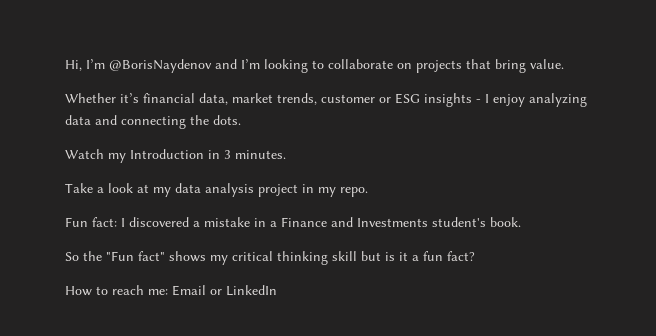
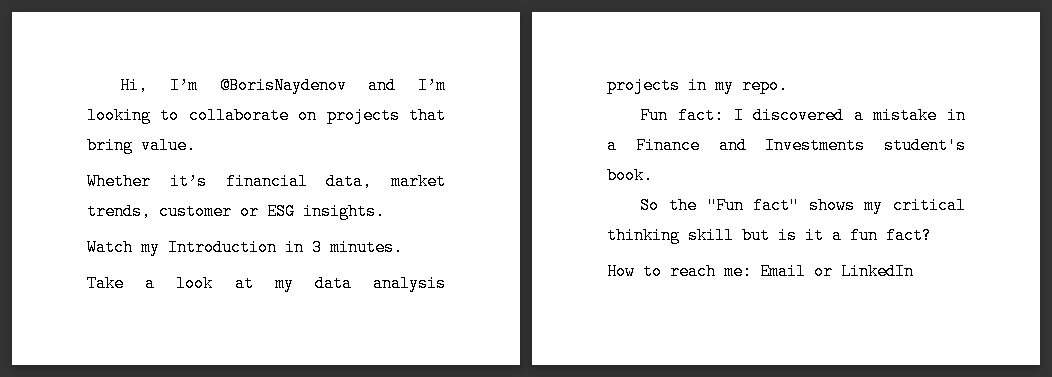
- Whether it’s financial data, market trends, customer or ESG insights - I enjoy analyzing data and connecting the dots.
+ Whether it’s financial data, market trends, customer or ESG insights.
- Take a look at my data analysis project in my repo.
+ Take a look at my data analysis projects in my repo.

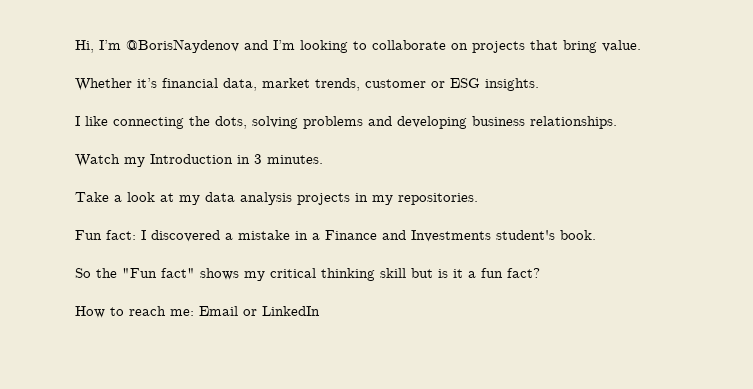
+ I like connecting the dots, solving problems and developing business relationships.
- Take a look at my data analysis projects in my repo.
+ Take a look at my data analysis projects in my repositories.

